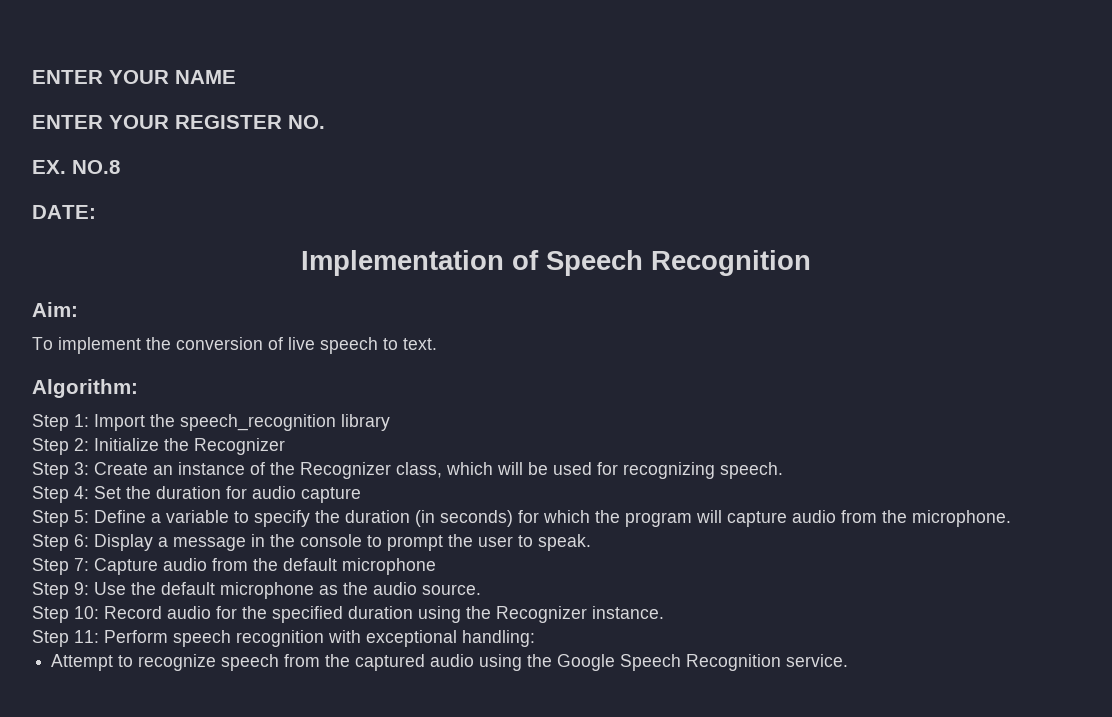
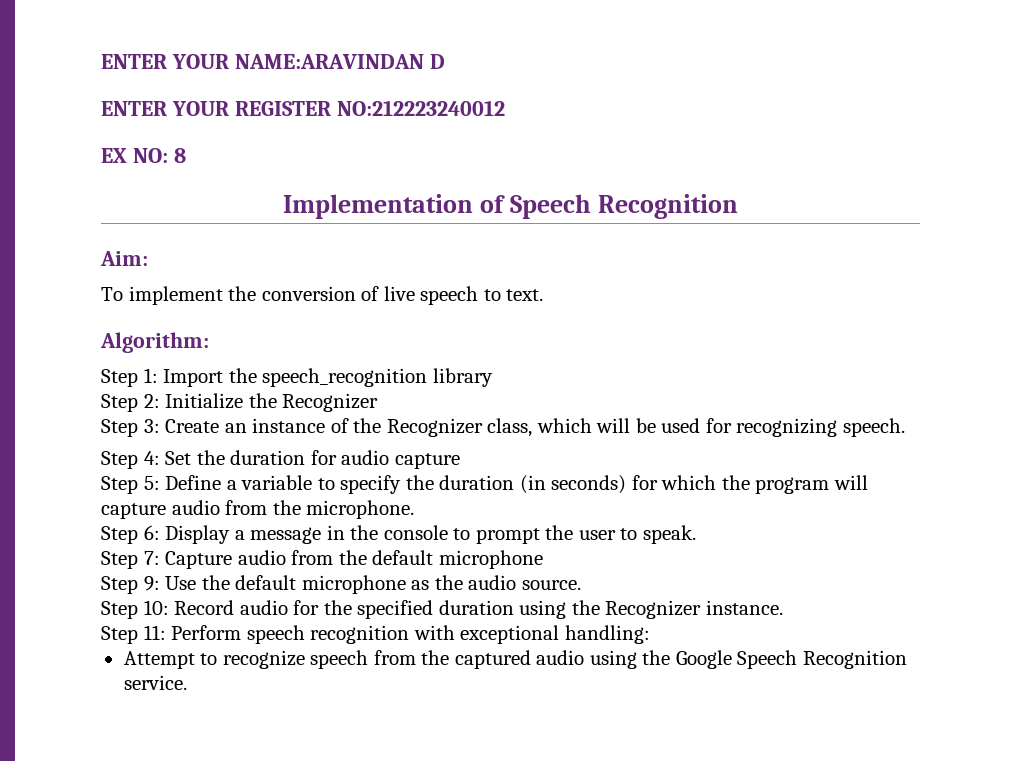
- ENTER YOUR NAME
+ ENTER YOUR NAME:ARAVINDAN D
- ENTER YOUR REGISTER NO.
- EX. NO.8
- DATE:
+ ENTER YOUR REGISTER NO:212223240012
+ EX NO: 8

